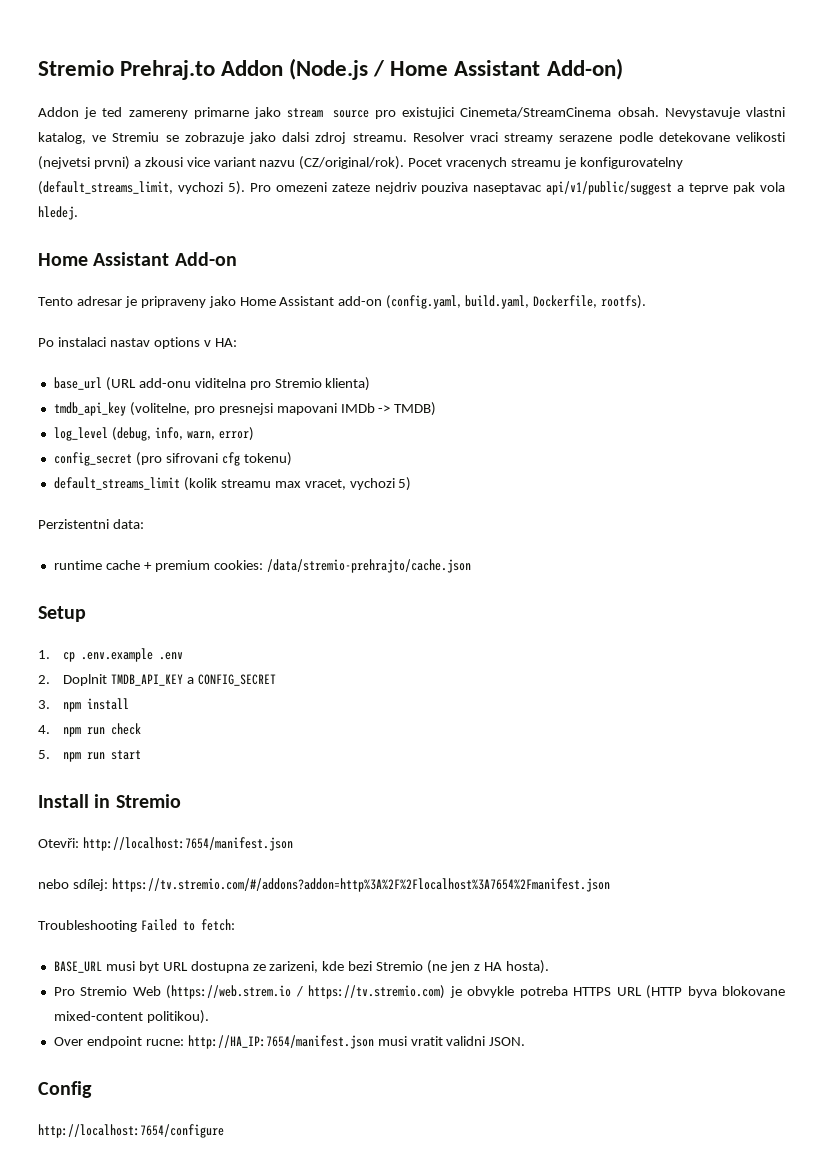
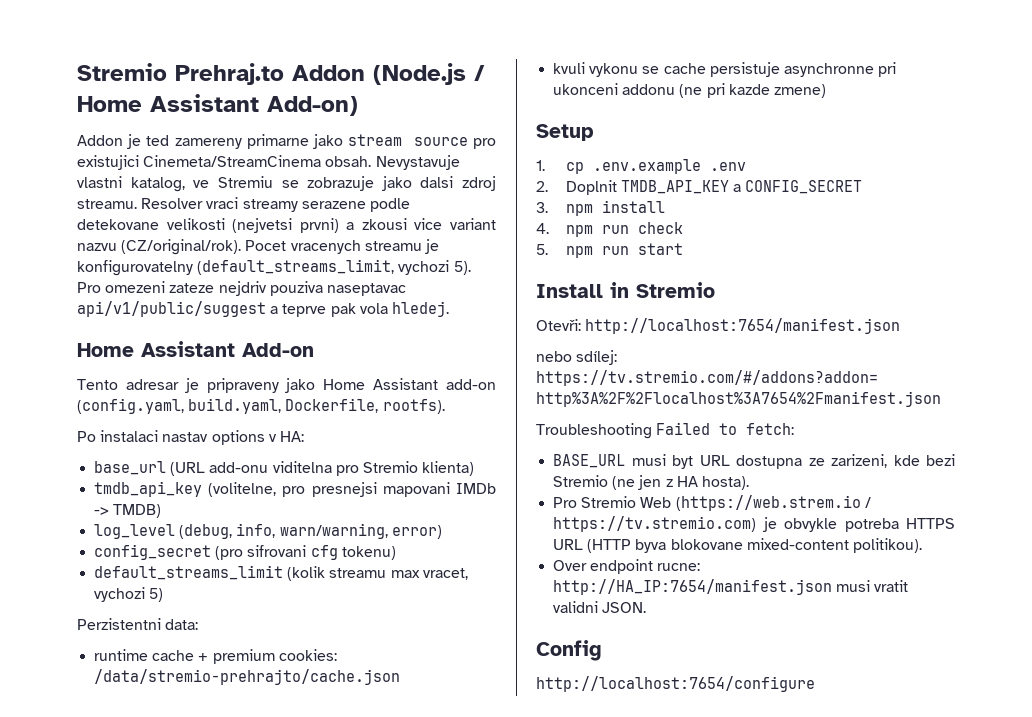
- log_level (debug, info, warn, error)
+ log_level (debug, info, warn/warning, error)
+ kvuli vykonu se cache persistuje asynchronne pri ukonceni addonu (ne pri kazde zmene)

